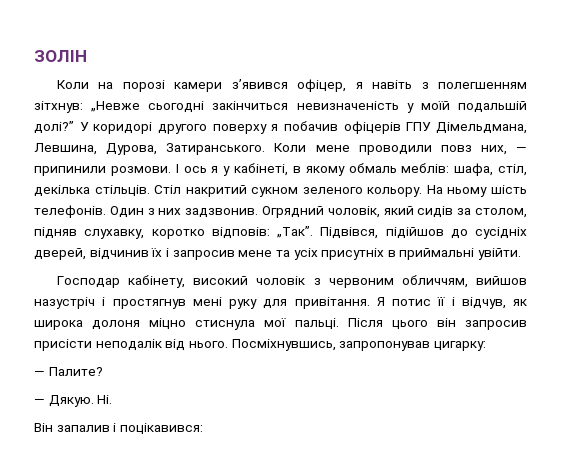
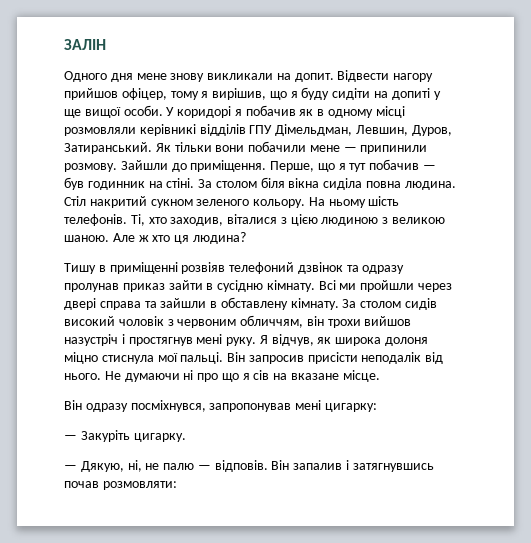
- ЗОЛІН
- Коли на порозі камери з’явився офіцер, я навіть з полегшенням зітхнув: „Невже сьогодні закінчиться невизначеність у моїй подальшій долі?” У коридорі другого поверху я побачив офіцерів ГПУ Дімельдмана, Левшина, Дурова, Затиранського. Коли мене проводили повз них, — припинили розмови. І ось я у кабінеті, в якому обмаль меблів: шафа, стіл, декілька стільців.
+ ЗАЛІН
+ Одного дня мене знову викликали на допит. Відвести нагору прийшов офіцер, тому я вирішив, що я буду сидіти на допиті у ще вищої особи. У коридорі я побачив як в одному місці розмовляли керівникі відділів ГПУ Дімельдман, Левшин, Дуров, Затиранський. Як тільки вони побачили мене — припинили розмову. Зайшли до приміщення. Перше, що я тут побачив — був годинник на стіні. За столом біля вікна сиділа повна людина.
- Один з них задзвонив. Огрядний чоловік, який сидів за столом, підняв слухавку, коротко відповів: „Так”. Підвівся, підійшов до сусідніх дверей, відчинив їх і запросив мене та усіх присутніх в приймальні увійти.
- Господар кабінету, високий чоловік з червоним обличчям, вийшов назустріч і простягнув мені руку для привітання. Я потис її і відчув, як широка долоня міцно стиснула мої пальці.
+ Ті, хто заходив, віталися з цією людиною з великою шаною. Але ж хто ця людина?
+ Тишу в приміщенні розвіяв телефоний дзвінок та одразу пролунав приказ зайти в сусідню кімнату. Всі ми пройшли через двері справа та зайшли в обставлену кімнату. За столом сидів високий чоловік з червоним обличчям, він трохи вийшов назустріч і простягнув мені руку. Я відчув, як широка долоня міцно стиснула мої пальці.
- Після цього він запросив присісти неподалік від нього.
+ Він запросив присісти неподалік від нього.
- Посміхнувшись, запропонував цигарку:
+ Не думаючи ні про що я сів на вказане місце.
+ Він одразу посміхнувся, запропонував мені цигарку:
- — Палите?
- — Дякую. Ні.
- Він запалив і поцікавився:
+ — Закуріть цигарку.
+ — Дякую, ні, не палю — відповів. Він запалив і затягнувшись почав розмовляти:

